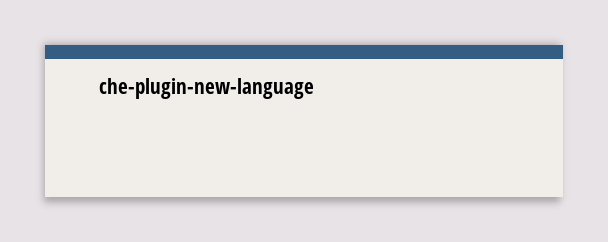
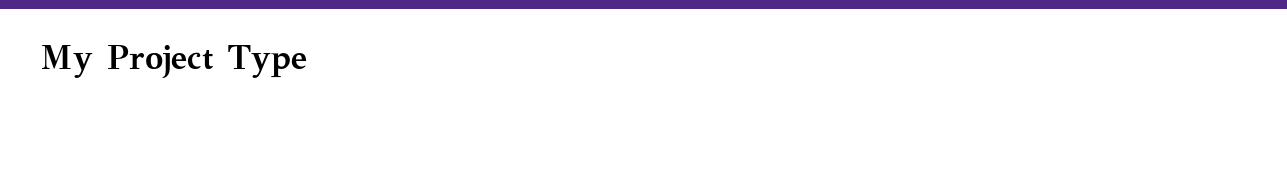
- che-plugin-new-language
+ My Project Type

